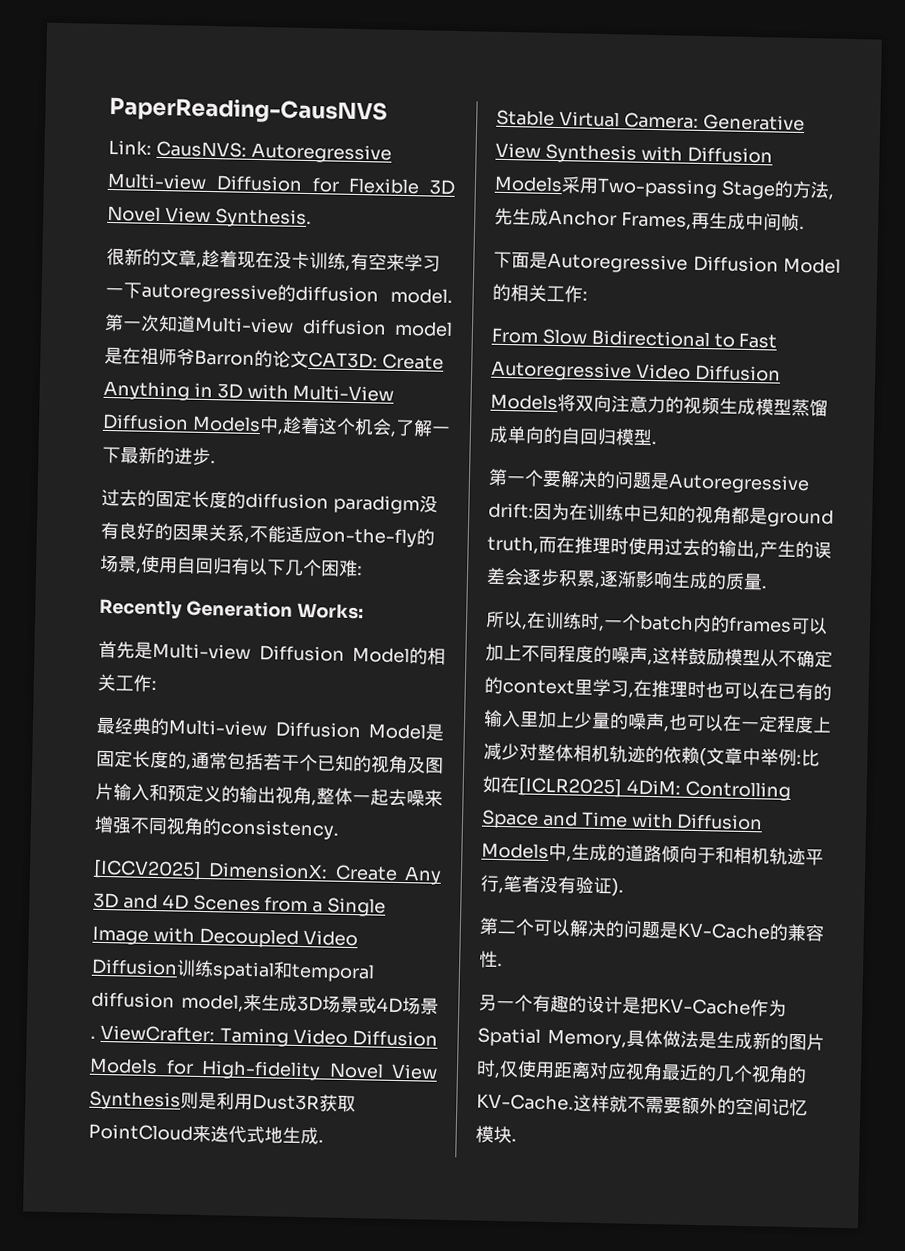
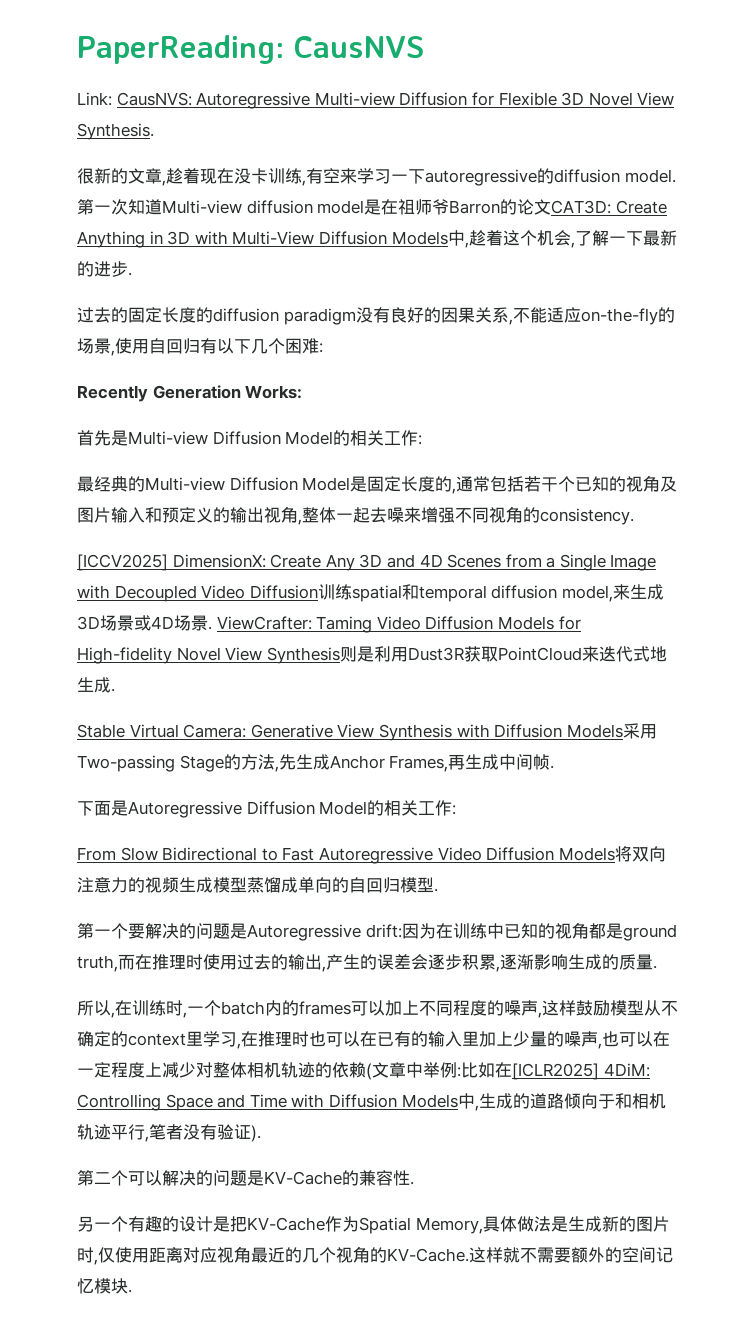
- PaperReading-CausNVS
+ PaperReading: CausNVS

